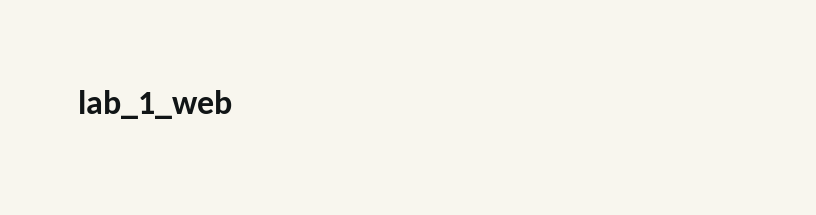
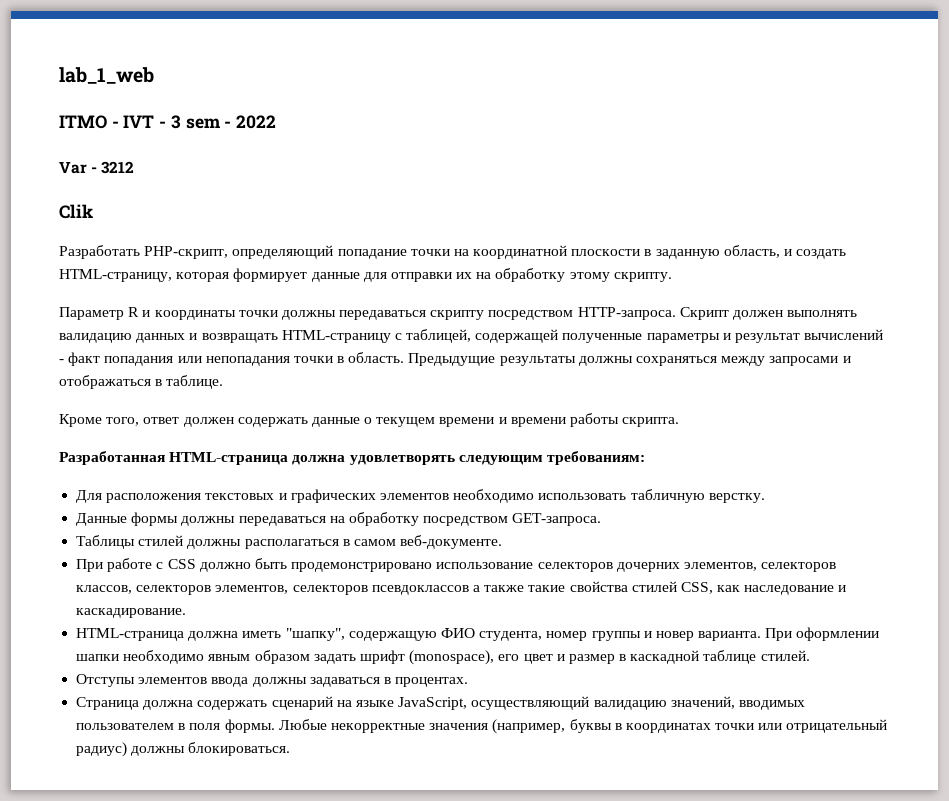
+ ITMO - IVT - 3 sem - 2022
+ Var - 3212
+ Clik
+ Разработать PHP-скрипт, определяющий попадание точки на координатной плоскости в заданную область, и создать HTML-страницу, которая формирует данные для отправки их на обработку этому скрипту.
+ Параметр R и координаты точки должны передаваться скрипту посредством HTTP-запроса. Скрипт должен выполнять валидацию данных и возвращать HTML-страницу с таблицей, содержащей полученные параметры и результат вычислений - факт попадания или непопадания точки в область. Предыдущие результаты должны сохраняться между запросами и отображаться в таблице.
+ Кроме того, ответ должен содержать данные о текущем времени и времени работы скрипта.
+ Разработанная HTML-страница должна удовлетворять следующим требованиям:
+ Для расположения текстовых и графических элементов необходимо использовать табличную верстку.
+ Данные формы должны передаваться на обработку посредством GET-запроса.
+ Таблицы стилей должны располагаться в самом веб-документе.
+ При работе с CSS должно быть продемонстрировано использование селекторов дочерних элементов, селекторов классов, селекторов элементов, селекторов псевдоклассов а также такие свойства стилей CSS, как наследование и каскадирование.
+ HTML-страница должна иметь "шапку", содержащую ФИО студента, номер группы и новер варианта. При оформлении шапки необходимо явным образом задать шрифт (monospace), его цвет и размер в каскадной таблице стилей.
+ Отступы элементов ввода должны задаваться в процентах.
+ Страница должна содержать сценарий на языке JavaScript, осуществляющий валидацию значений, вводимых пользователем в поля формы. Любые некорректные значения (например, буквы в координатах точки или отрицательный радиус) должны блокироваться.

